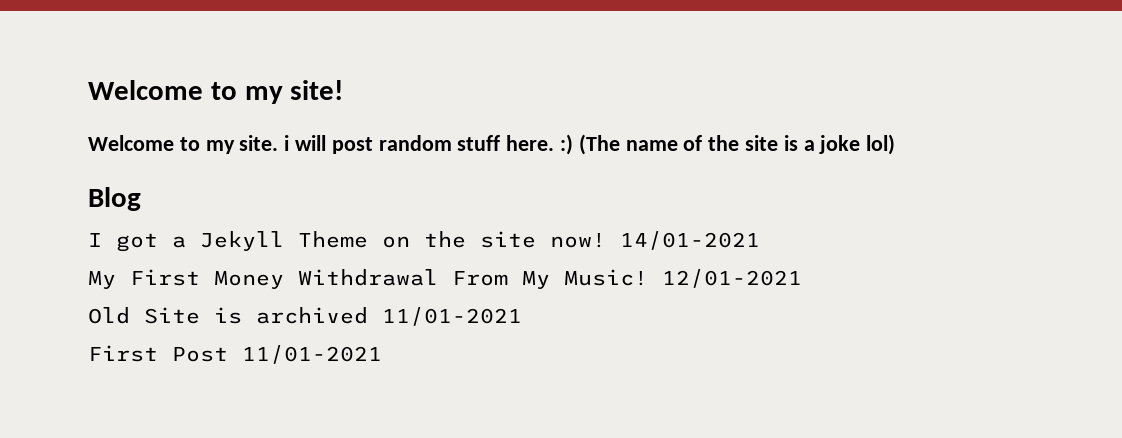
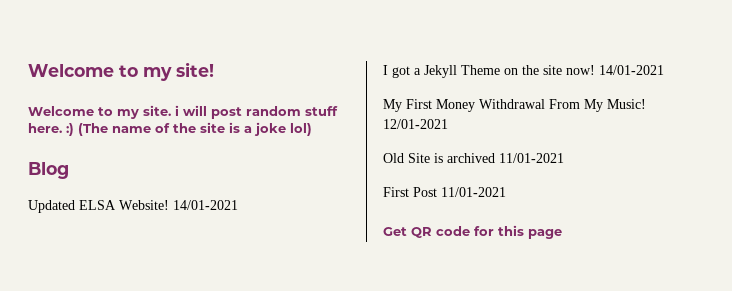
+ Updated ELSA Website! 14/01-2021
+ Get QR code for this page

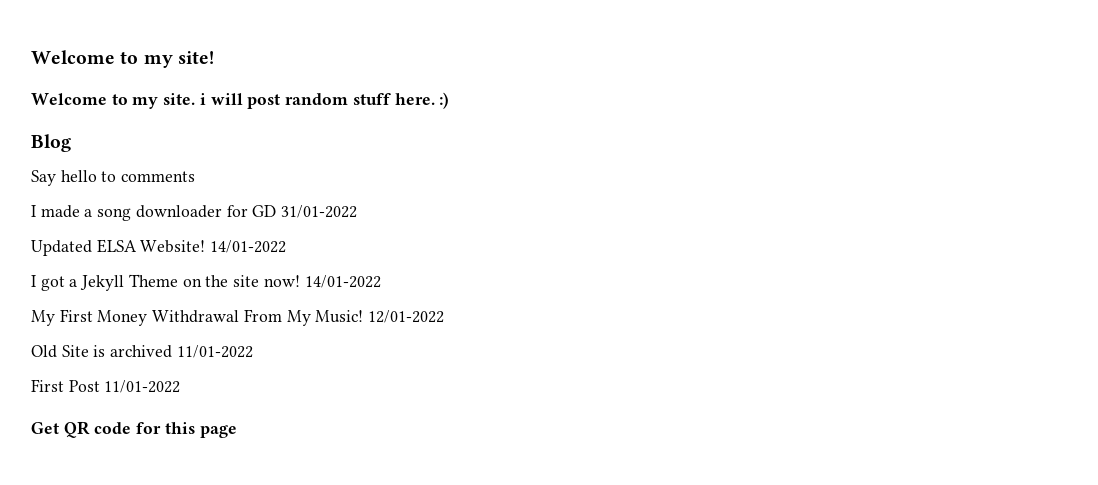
- Welcome to my site. i will post random stuff here. :) (The name of the site is a joke lol)
+ Welcome to my site. i will post random stuff here. :)
  Blog
+ Say hello to comments
+ I made a song downloader for GD 31/01-2022
- Updated ELSA Website! 14/01-2021
+ Updated ELSA Website! 14/01-2022
- I got a Jekyll Theme on the site now! 14/01-2021
+ I got a Jekyll Theme on the site now! 14/01-2022
- 12/01-2021
+ 12/01-2022
- Old Site is archived 11/01-2021
+ Old Site is archived 11/01-2022
- First Post 11/01-2021
+ First Post 11/01-2022

